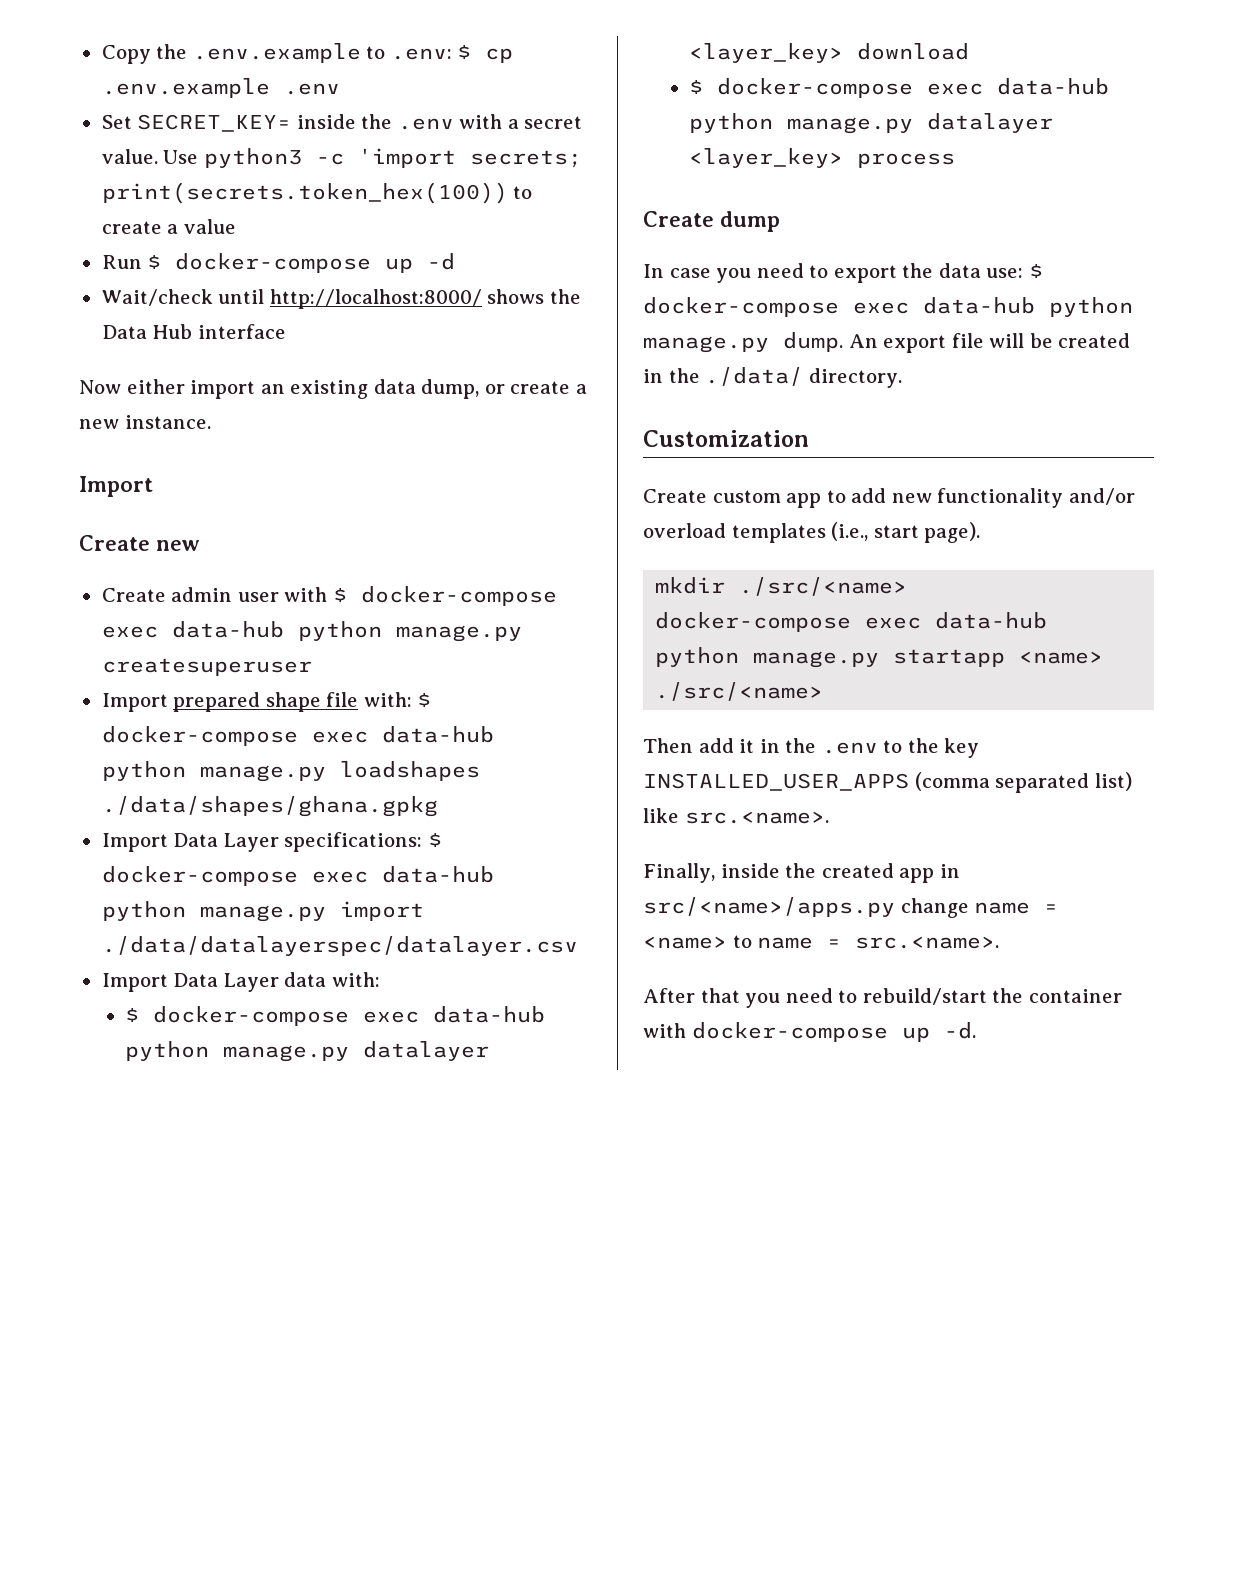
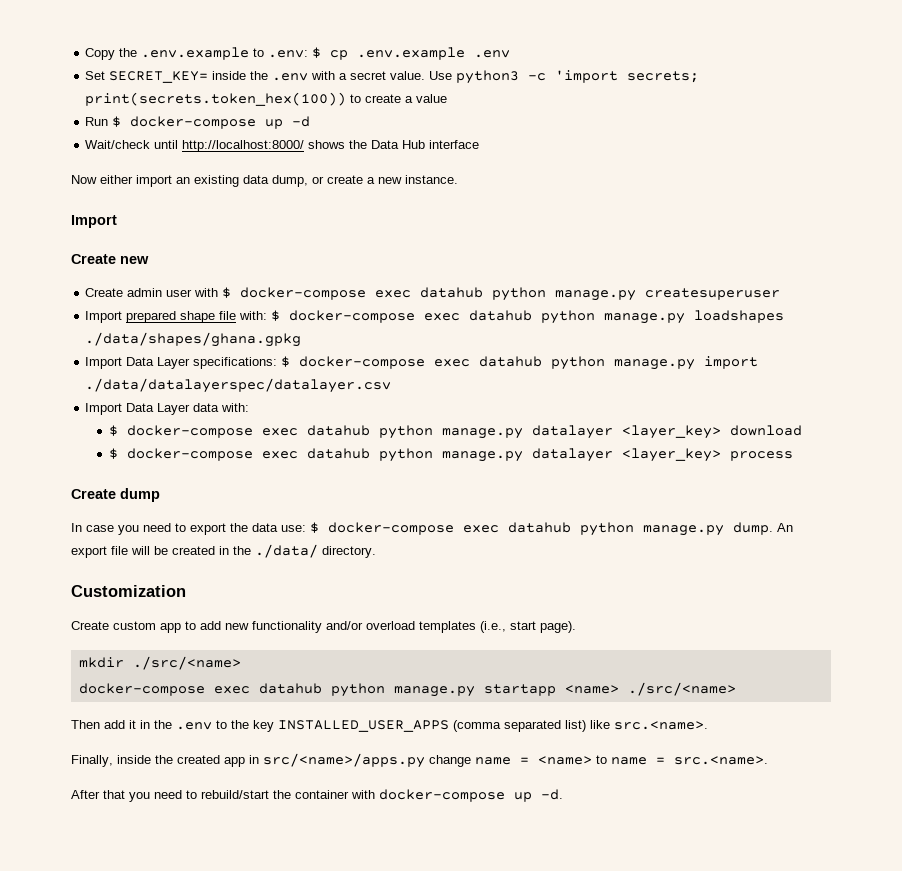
- Create admin user with $ docker-compose exec data-hub python manage.py createsuperuser
+ Create admin user with $ docker-compose exec datahub python manage.py createsuperuser
- Import prepared shape file with: $ docker-compose exec data-hub python manage.py loadshapes ./data/shapes/ghana.gpkg
+ Import prepared shape file with: $ docker-compose exec datahub python manage.py loadshapes ./data/shapes/ghana.gpkg
- Import Data Layer specifications: $ docker-compose exec data-hub python manage.py import ./data/datalayerspec/datalayer.csv
+ Import Data Layer specifications: $ docker-compose exec datahub python manage.py import ./data/datalayerspec/datalayer.csv
- $ docker-compose exec data-hub python manage.py datalayer <layer_key> download
+ $ docker-compose exec datahub python manage.py datalayer <layer_key> download
- $ docker-compose exec data-hub python manage.py datalayer <layer_key> process
+ $ docker-compose exec datahub python manage.py datalayer <layer_key> process
- In case you need to export the data use: $ docker-compose exec data-hub python manage.py dump.
+ In case you need to export the data use: $ docker-compose exec datahub python manage.py dump.
- docker-compose exec data-hub python manage.py startapp <name> ./src/<name>
+ docker-compose exec datahub python manage.py startapp <name> ./src/<name>

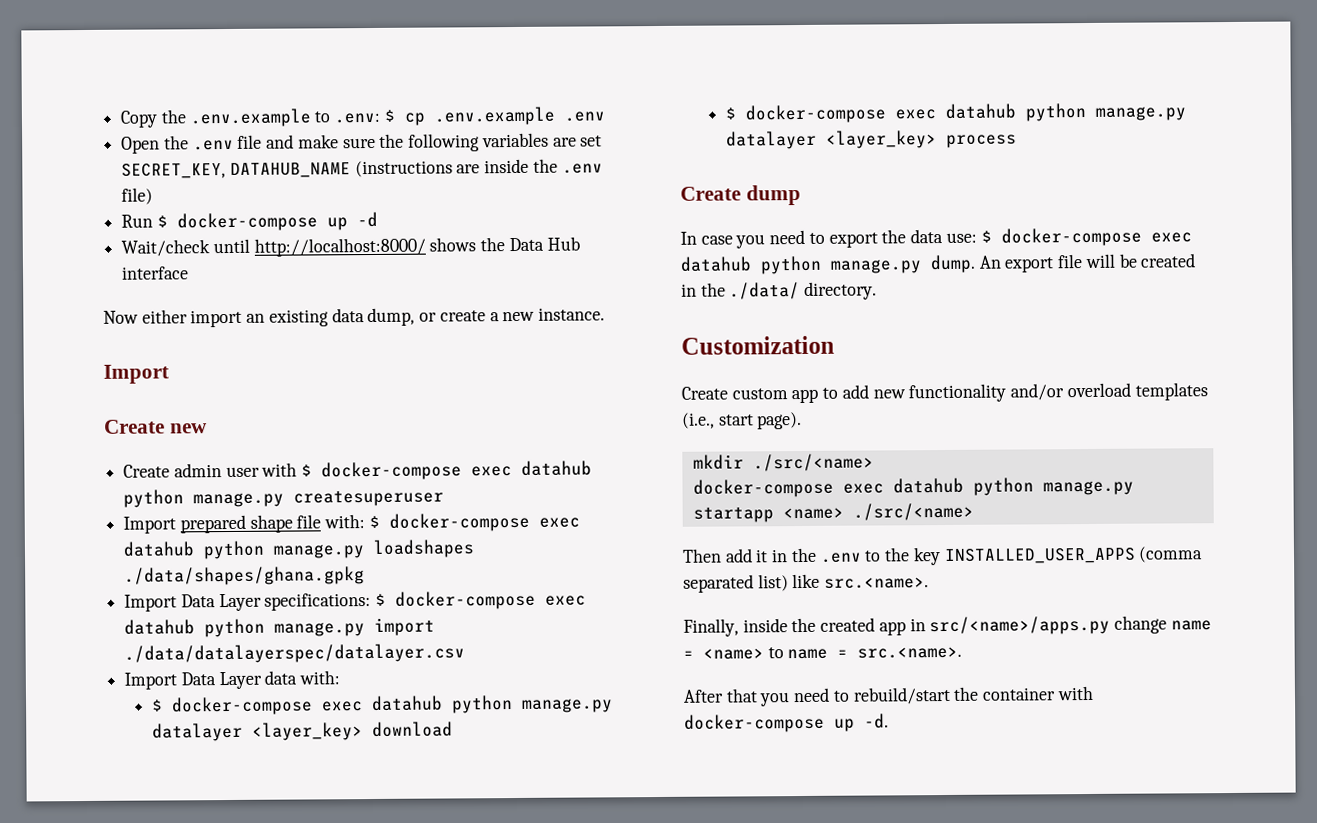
- Set SECRET_KEY= inside the .env with a secret value. Use python3 -c 'import secrets; print(secrets.token_hex(100)) to create a value
+ Open the .env file and make sure the following variables are set SECRET_KEY, DATAHUB_NAME (instructions are inside the .env file)

